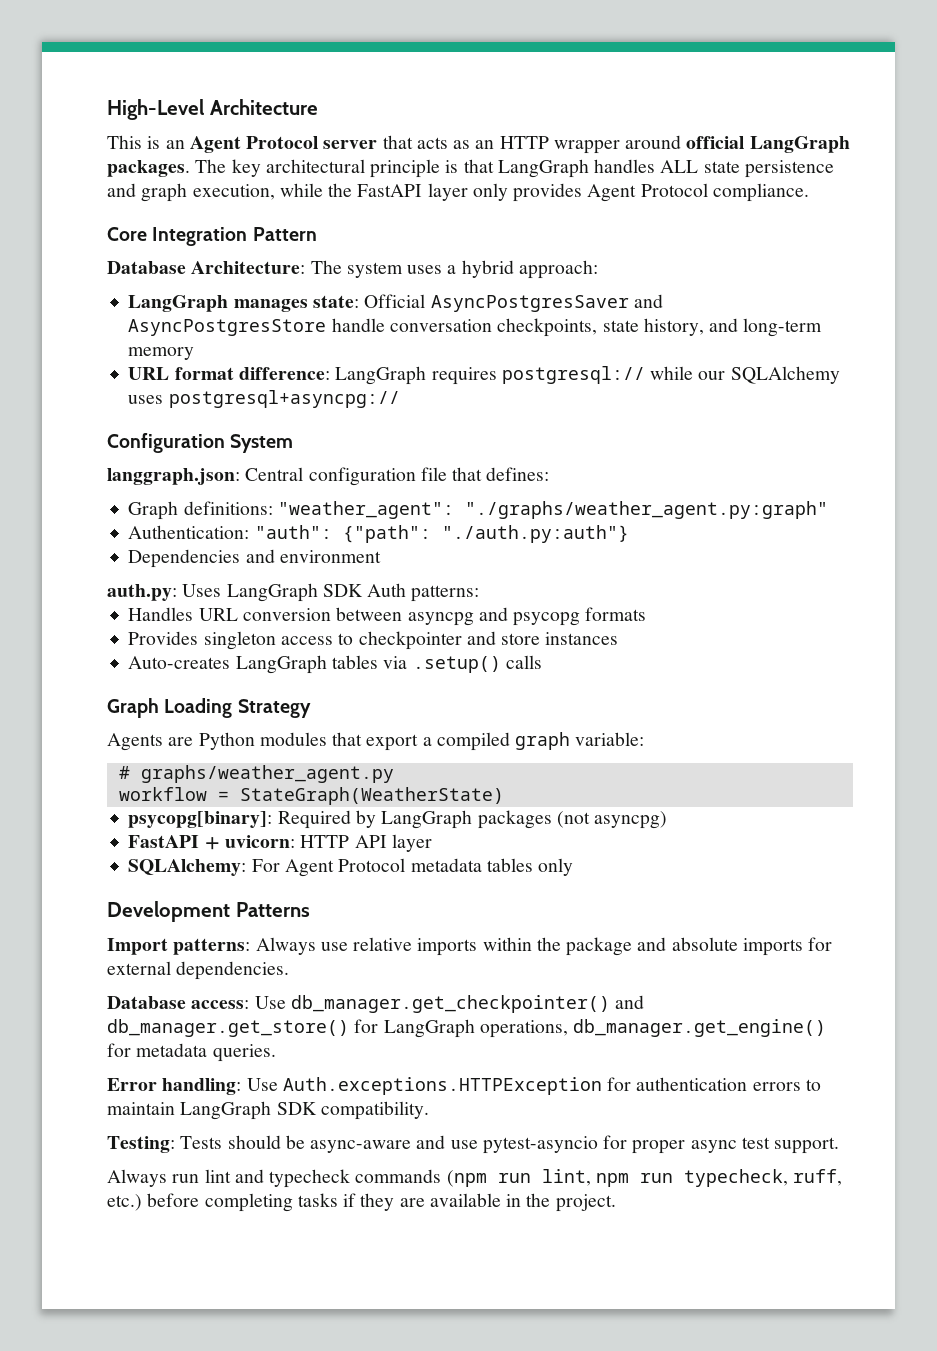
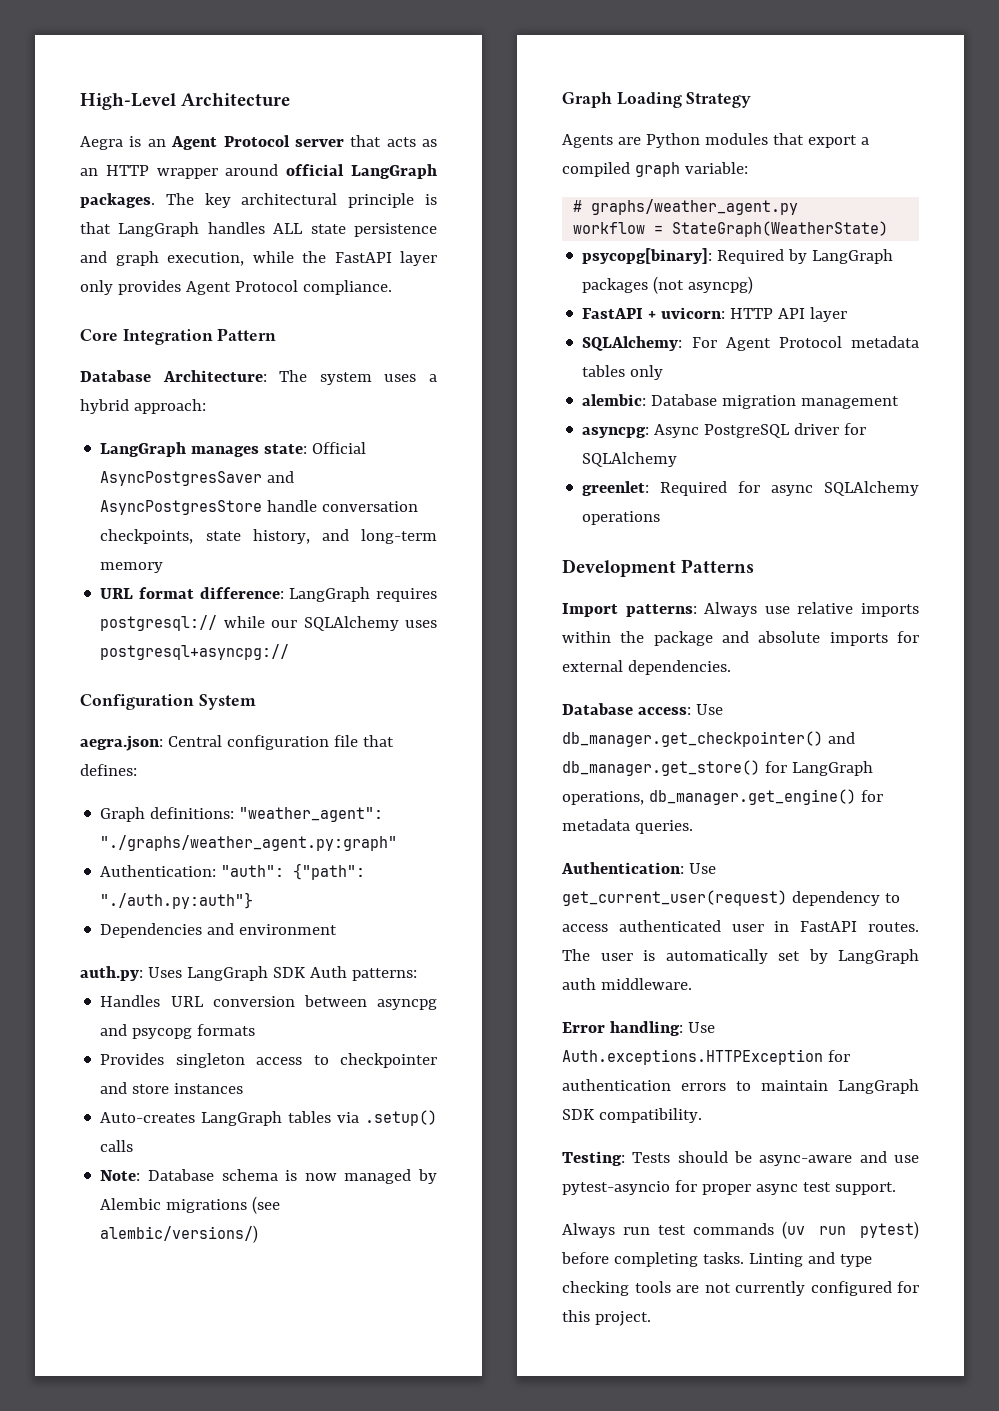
- This is an Agent Protocol server that acts as an HTTP wrapper around official LangGraph packages.
+ Aegra is an Agent Protocol server that acts as an HTTP wrapper around official LangGraph packages.
- langgraph.json: Central configuration file that defines:
+ aegra.json: Central configuration file that defines:
+ Note: Database schema is now managed by Alembic migrations (see alembic/versions/)
+ alembic: Database migration management
+ asyncpg: Async PostgreSQL driver for SQLAlchemy
+ greenlet: Required for async SQLAlchemy operations
+ Authentication: Use get_current_user(request) dependency to access authenticated user in FastAPI routes. The user is automatically set by LangGraph auth middleware.
- Always run lint and typecheck commands (npm run lint, npm run typecheck, ruff, etc.) before completing tasks if they are available in the project.
+ Always run test commands (uv run pytest) before completing tasks. Linting and type checking tools are not currently configured for this project.

